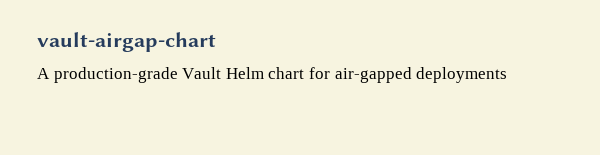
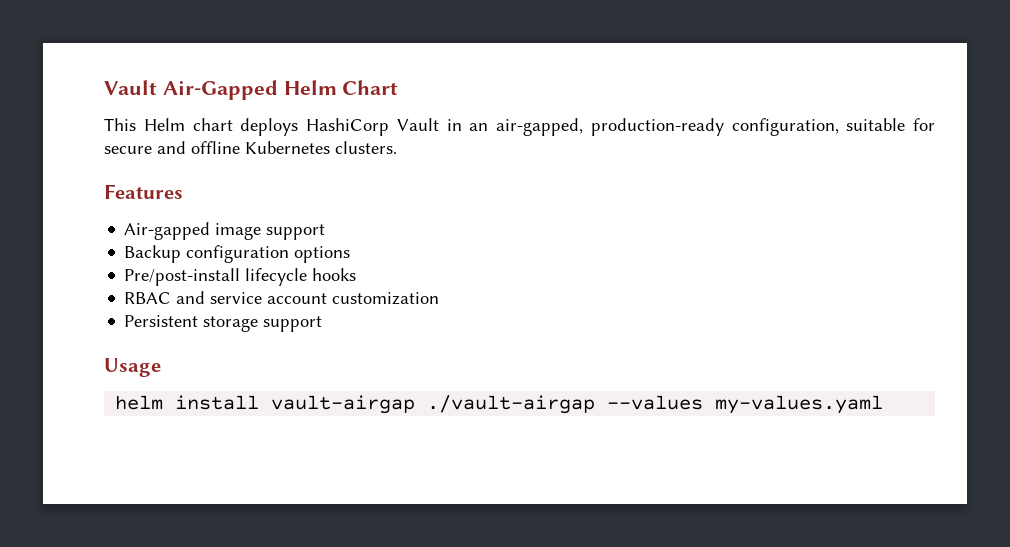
- vault-airgap-chart
- A production-grade Vault Helm chart for air-gapped deployments
+ Vault Air-Gapped Helm Chart
+ This Helm chart deploys HashiCorp Vault in an air-gapped, production-ready configuration, suitable for secure and offline Kubernetes clusters.
+ Features
+ Air-gapped image support
+ Backup configuration options
+ Pre/post-install lifecycle hooks
+ RBAC and service account customization
+ Persistent storage support
+ Usage
+ helm install vault-airgap ./vault-airgap --values my-values.yaml

